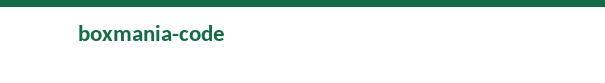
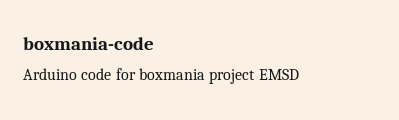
+ Arduino code for boxmania project EMSD

